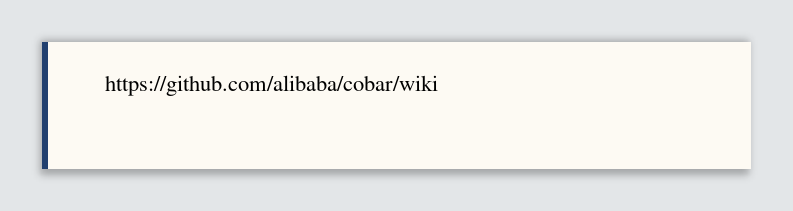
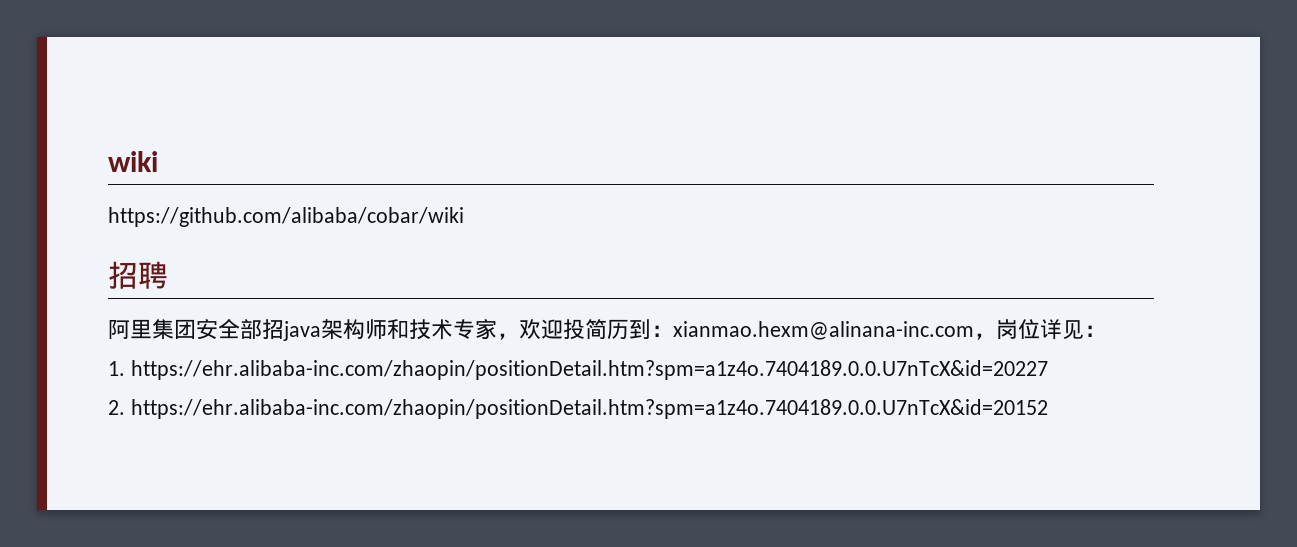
+ wiki
+ 招聘
+ 阿里集团安全部招java架构师和技术专家，欢迎投简历到：xianmao.hexm@alinana-inc.com，岗位详见：
+ 1. https://ehr.alibaba-inc.com/zhaopin/positionDetail.htm?spm=a1z4o.7404189.0.0.U7nTcX&id=20227
+ 2. https://ehr.alibaba-inc.com/zhaopin/positionDetail.htm?spm=a1z4o.7404189.0.0.U7nTcX&id=20152

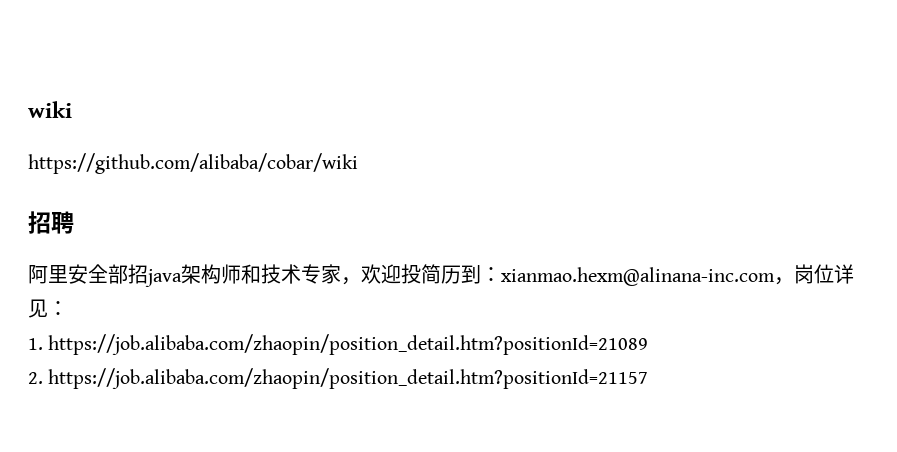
- 阿里集团安全部招java架构师和技术专家，欢迎投简历到：xianmao.hexm@alinana-inc.com，岗位详见：
+ 阿里安全部招java架构师和技术专家，欢迎投简历到：xianmao.hexm@alinana-inc.com，岗位详见：
- 1. https://ehr.alibaba-inc.com/zhaopin/positionDetail.htm?spm=a1z4o.7404189.0.0.U7nTcX&id=20227
+ 1. https://job.alibaba.com/zhaopin/position_detail.htm?positionId=21089
- 2. https://ehr.alibaba-inc.com/zhaopin/positionDetail.htm?spm=a1z4o.7404189.0.0.U7nTcX&id=20152
+ 2. https://job.alibaba.com/zhaopin/position_detail.htm?positionId=21157

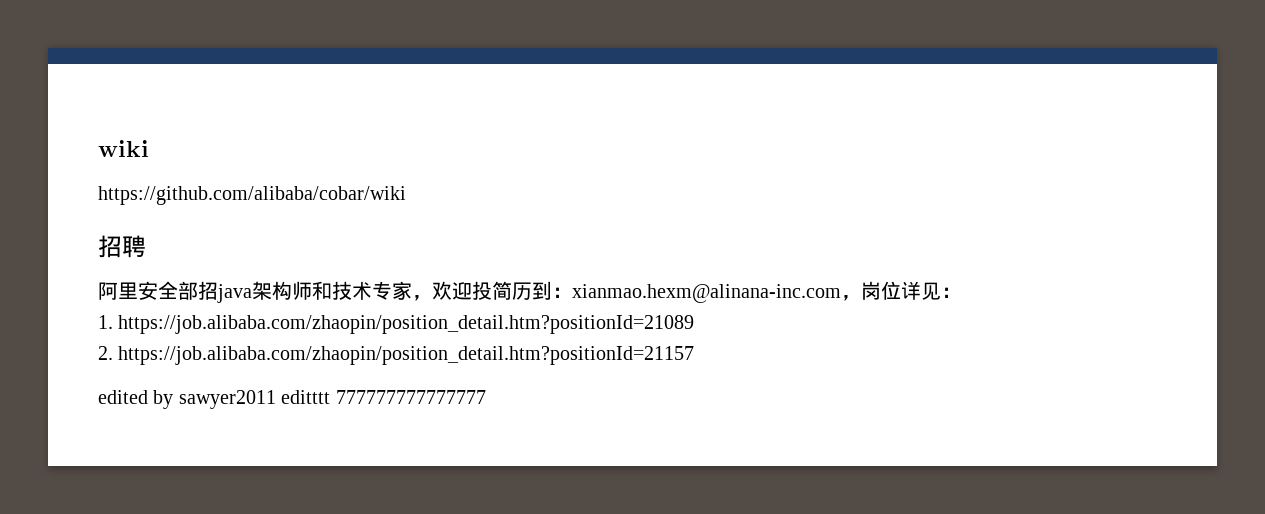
+ edited by sawyer2011 editttt 777777777777777

